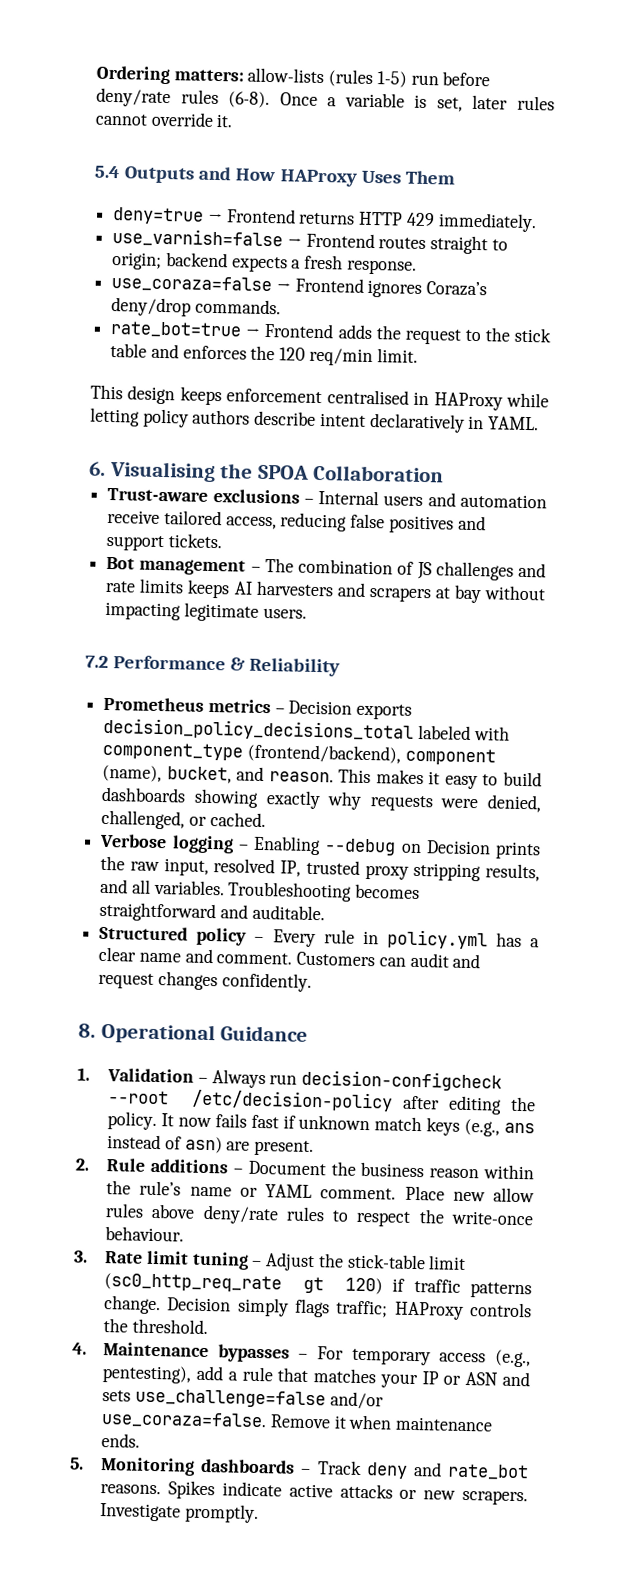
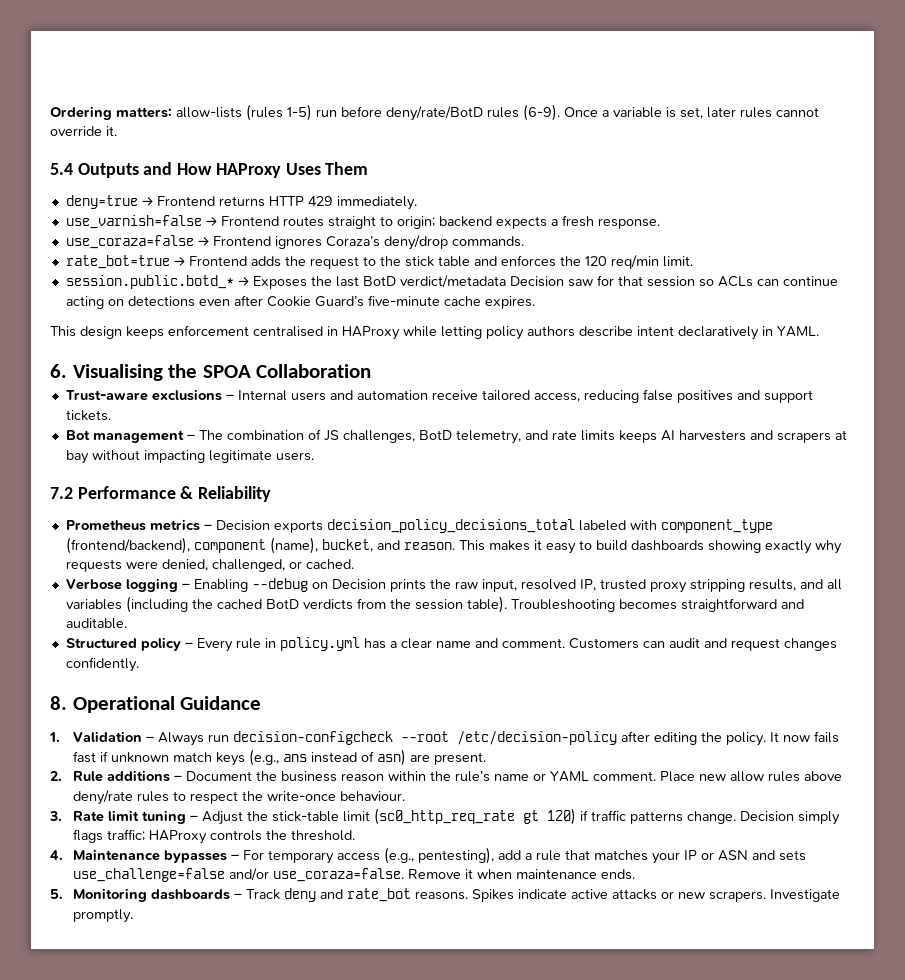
- Ordering matters: allow-lists (rules 1-5) run before deny/rate rules (6-8).
+ Ordering matters: allow-lists (rules 1-5) run before deny/rate/BotD rules (6-9).
+ session.public.botd_* → Exposes the last BotD verdict/metadata Decision saw for that session so ACLs can continue acting on detections even after Cookie Guard’s five-minute cache expires.
- Bot management – The combination of JS challenges and rate limits keeps AI harvesters and scrapers at bay without impacting legitimate users.
+ Bot management – The combination of JS challenges, BotD telemetry, and rate limits keeps AI harvesters and scrapers at bay without impacting legitimate users.
- Verbose logging – Enabling --debug on Decision prints the raw input, resolved IP, trusted proxy stripping results, and all variables.
+ Verbose logging – Enabling --debug on Decision prints the raw input, resolved IP, trusted proxy stripping results, and all variables (including the cached BotD verdicts from the session table).

